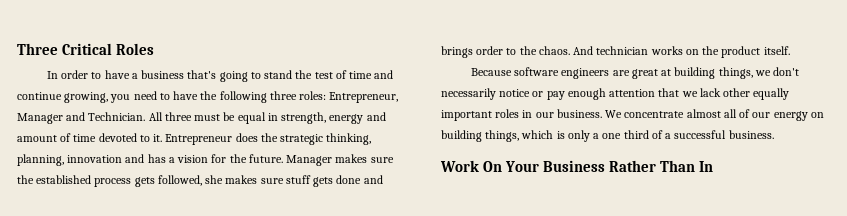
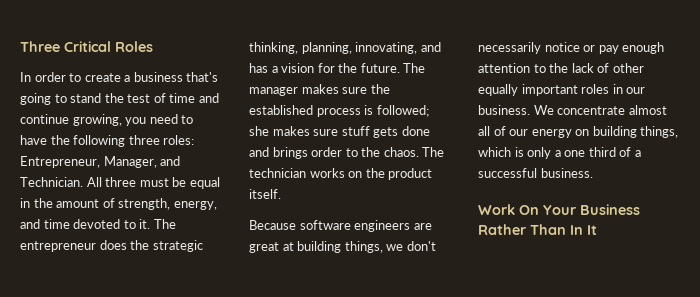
- In order to have a business that's going to stand the test of time and continue growing, you need to have the following three roles: Entrepreneur, Manager and Technician.
+ In order to create a business that's going to stand the test of time and continue growing, you need to have the following three roles: Entrepreneur, Manager, and Technician.
- All three must be equal in strength, energy and amount of time devoted to it.
+ All three must be equal in the amount of strength, energy, and time devoted to it.
- Entrepreneur does the strategic thinking, planning, innovation and has a vision for the future.
+ The entrepreneur does the strategic thinking, planning, innovating, and has a vision for the future.
- Manager makes sure the established process gets followed, she makes sure stuff gets done and brings order to the chaos.
+ The manager makes sure the established process is followed; she makes sure stuff gets done and brings order to the chaos.
- And technician works on the product itself.
+ The technician works on the product itself.
- Because software engineers are great at building things, we don't necessarily notice or pay enough attention that we lack other equally important roles in our business.
+ Because software engineers are great at building things, we don't necessarily notice or pay enough attention to the lack of other equally important roles in our business.
- Work On Your Business Rather Than In
+ Work On Your Business Rather Than In It

